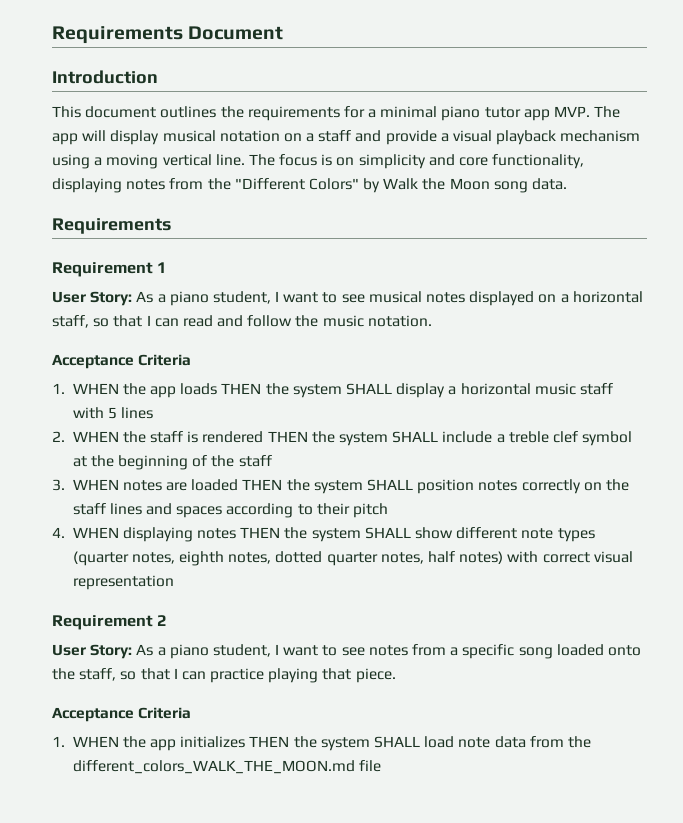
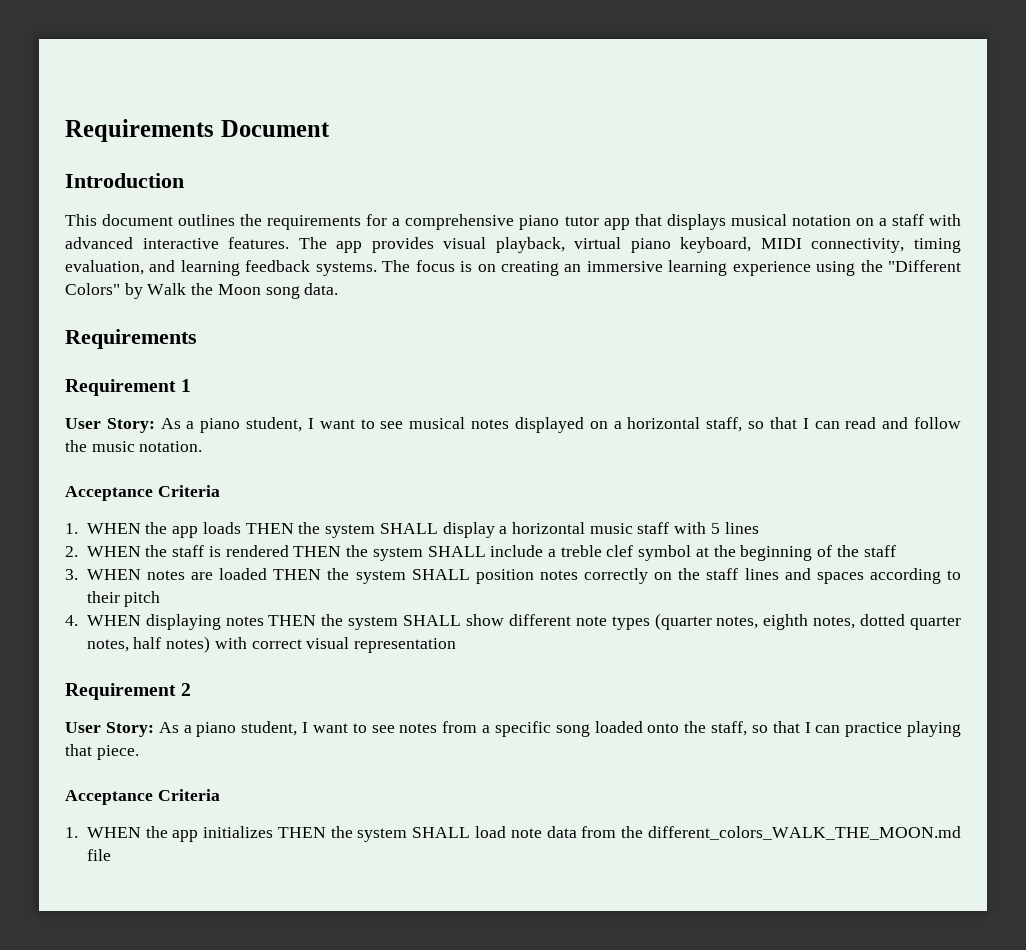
- This document outlines the requirements for a minimal piano tutor app MVP. The app will display musical notation on a staff and provide a visual playback mechanism using a moving vertical line. The focus is on simplicity and core functionality, displaying notes from the "Different Colors" by Walk the Moon song data.
+ This document outlines the requirements for a comprehensive piano tutor app that displays musical notation on a staff with advanced interactive features. The app provides visual playback, virtual piano keyboard, MIDI connectivity, timing evaluation, and learning feedback systems. The focus is on creating an immersive learning experience using the "Different Colors" by Walk the Moon song data.

